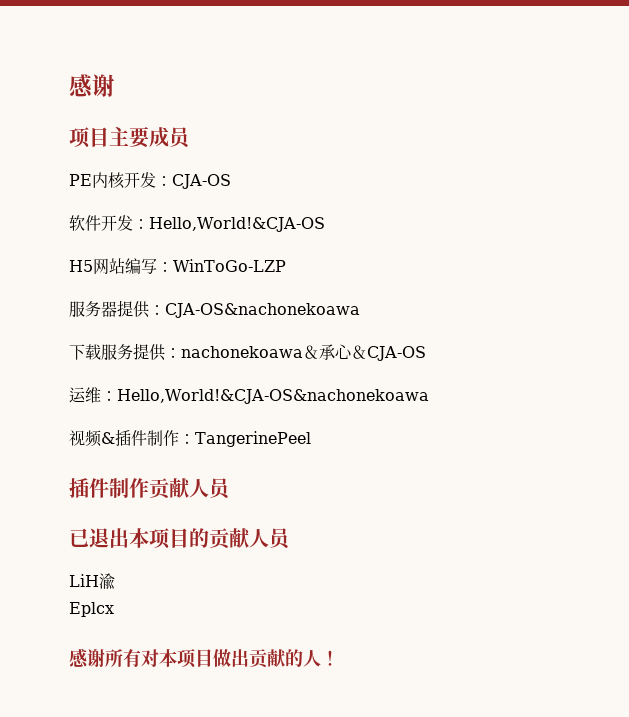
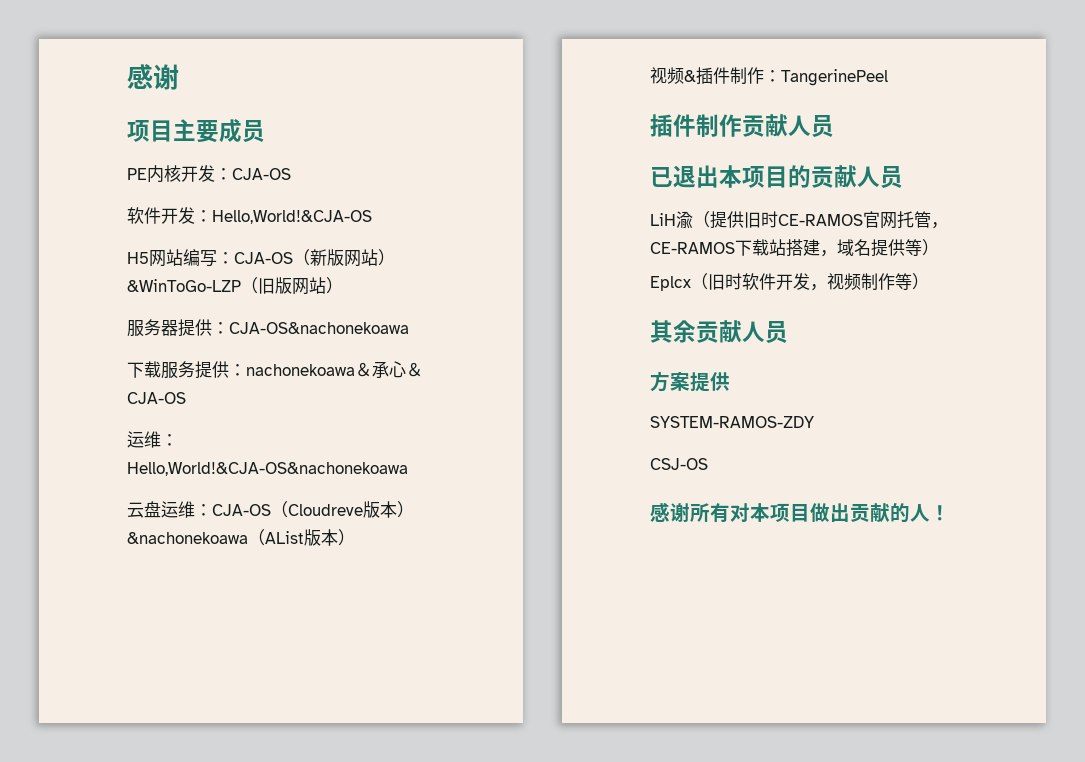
- H5网站编写：WinToGo-LZP
+ H5网站编写：CJA-OS（新版网站）&WinToGo-LZP（旧版网站）
+ 云盘运维：CJA-OS（Cloudreve版本）&nachonekoawa（AList版本）
- LiH渝
- Eplcx
+ LiH渝（提供旧时CE-RAMOS官网托管，CE-RAMOS下载站搭建，域名提供等）
+ Eplcx（旧时软件开发，视频制作等）
+ 其余贡献人员
+ 方案提供
+ SYSTEM-RAMOS-ZDY
+ CSJ-OS

